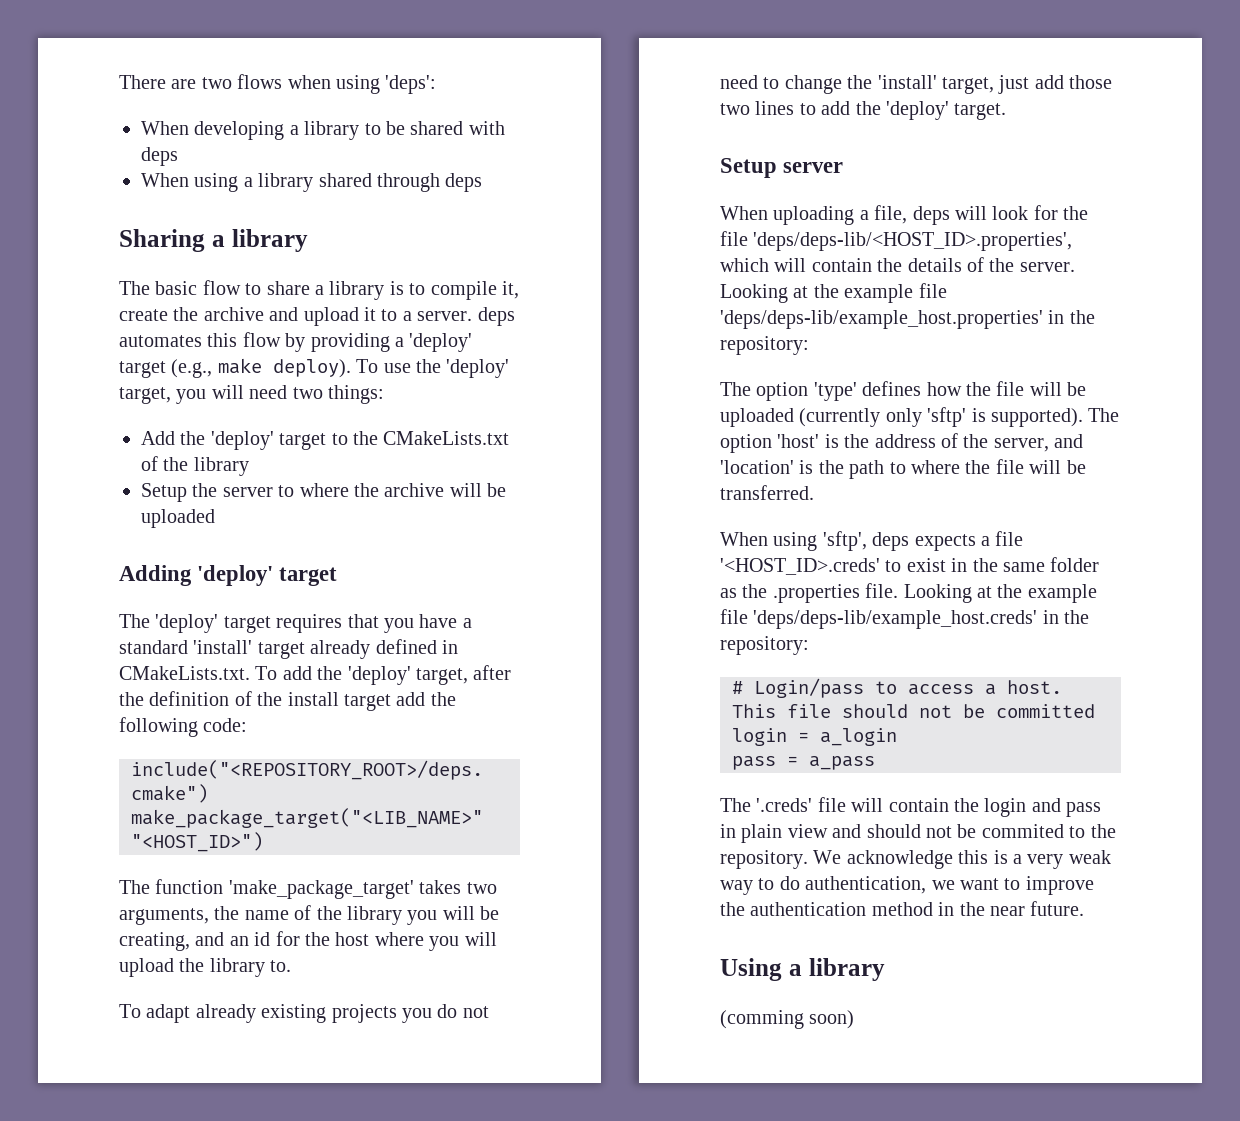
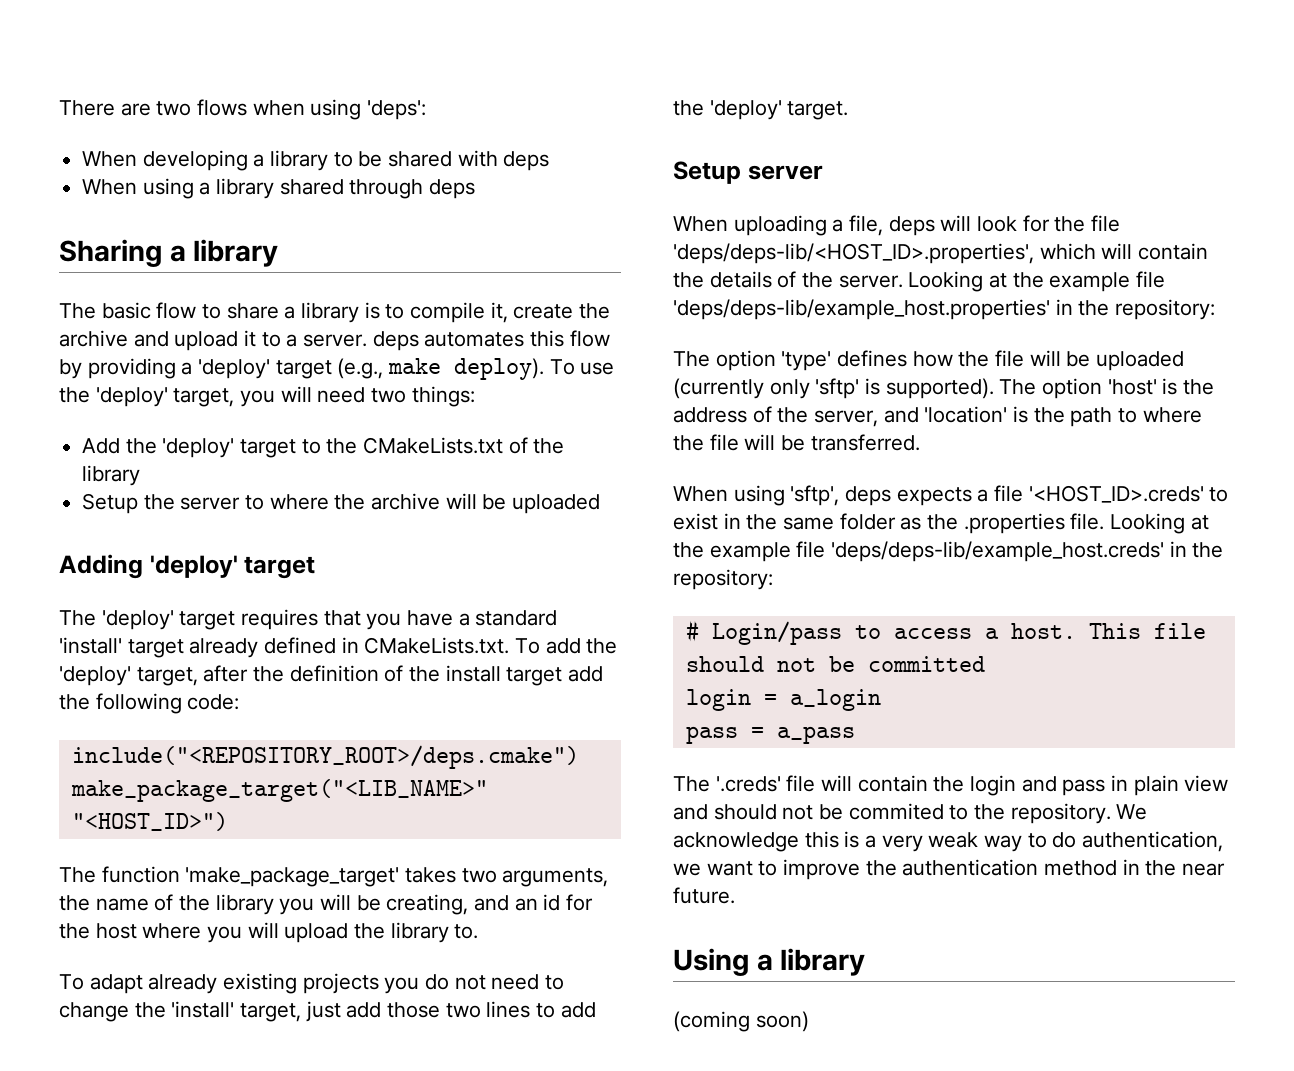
- (comming soon)
+ (coming soon)

